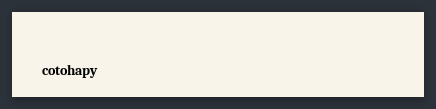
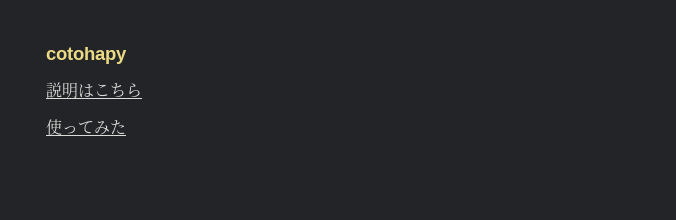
+ 説明はこちら
+ 使ってみた

